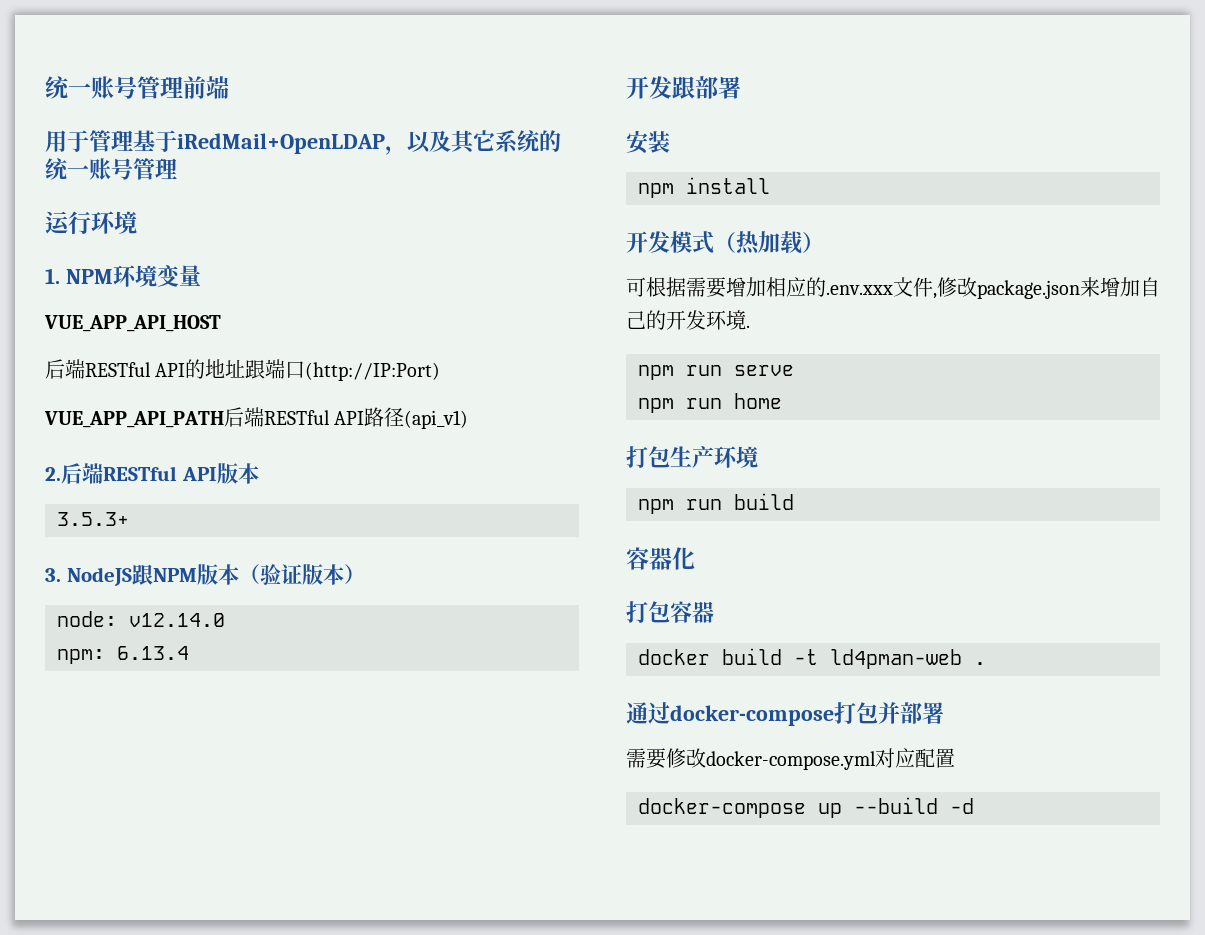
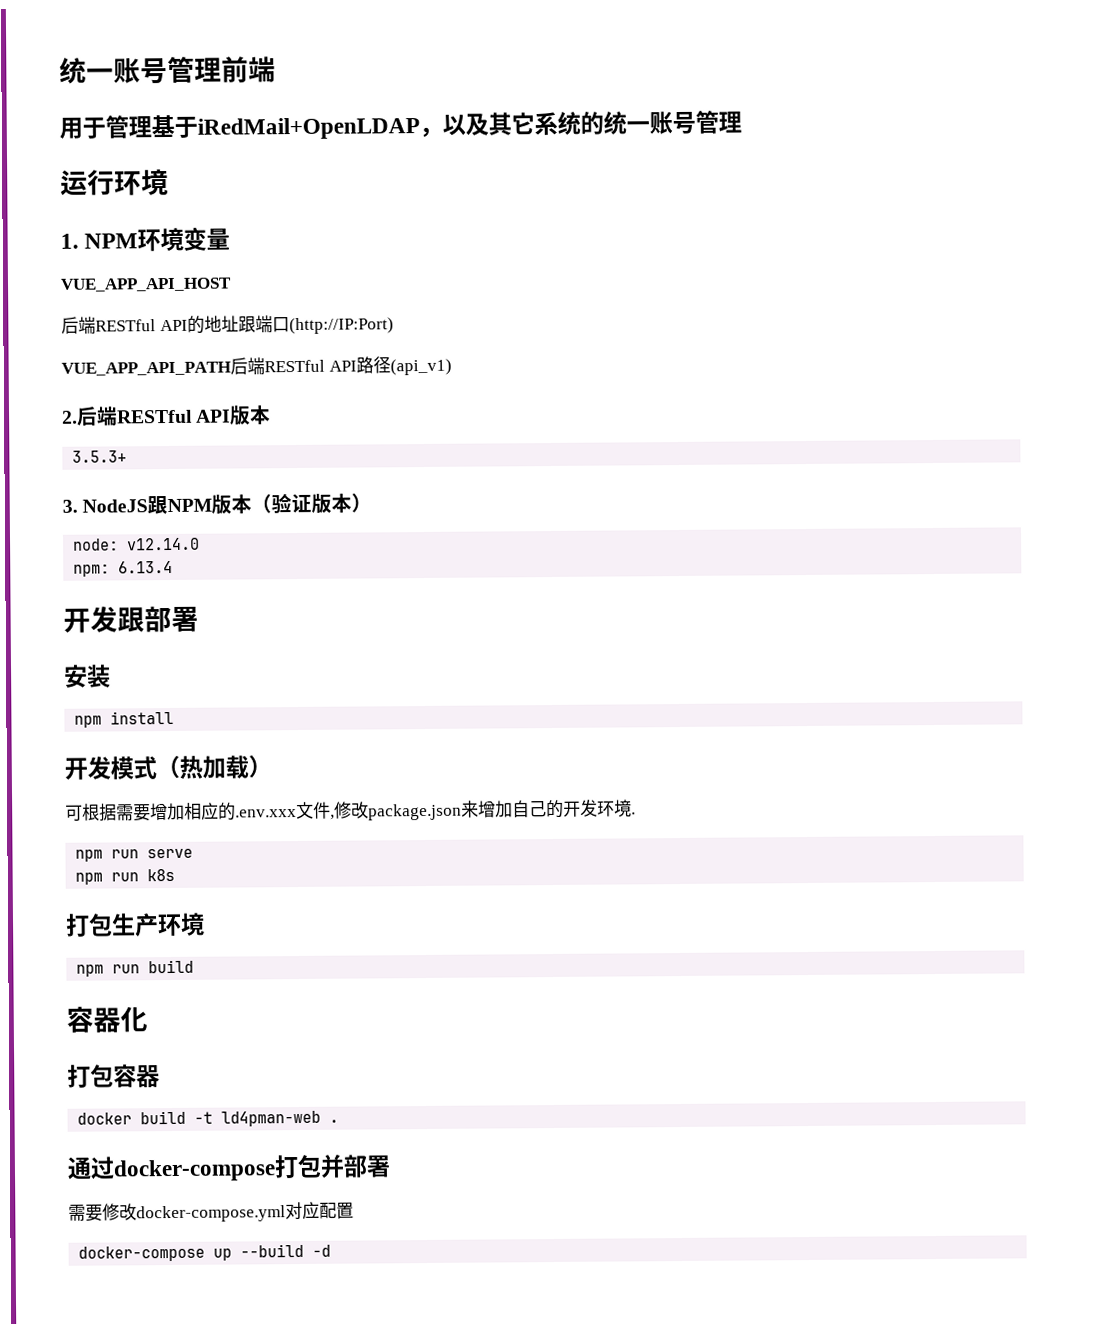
- npm run home
+ npm run k8s

